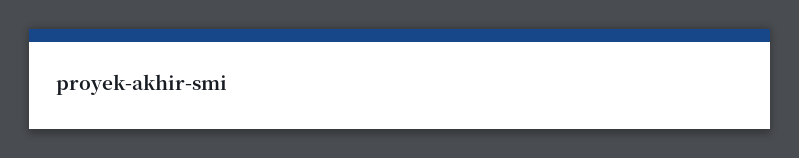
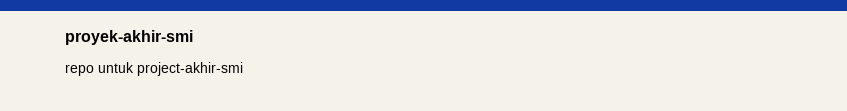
+ repo untuk project-akhir-smi

